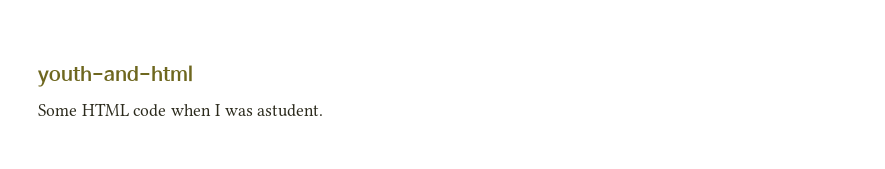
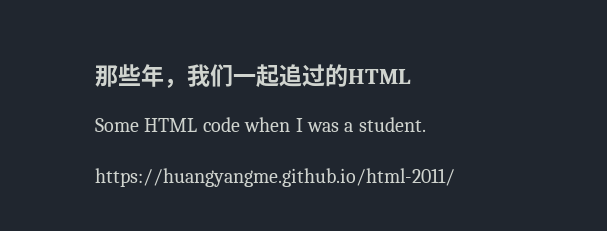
- youth-and-html
+ 那些年，我们一起追过的HTML
- Some HTML code when I was astudent.
+ Some HTML code when I was a student.
+ https://huangyangme.github.io/html-2011/

